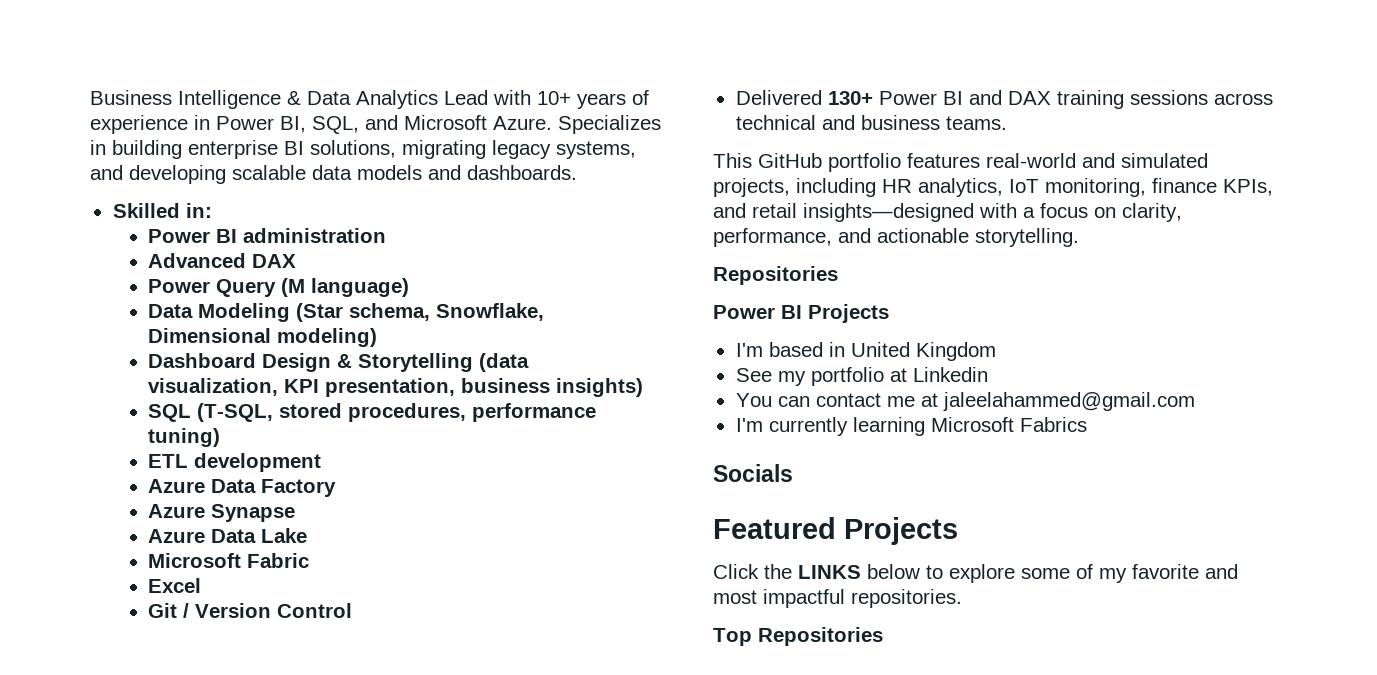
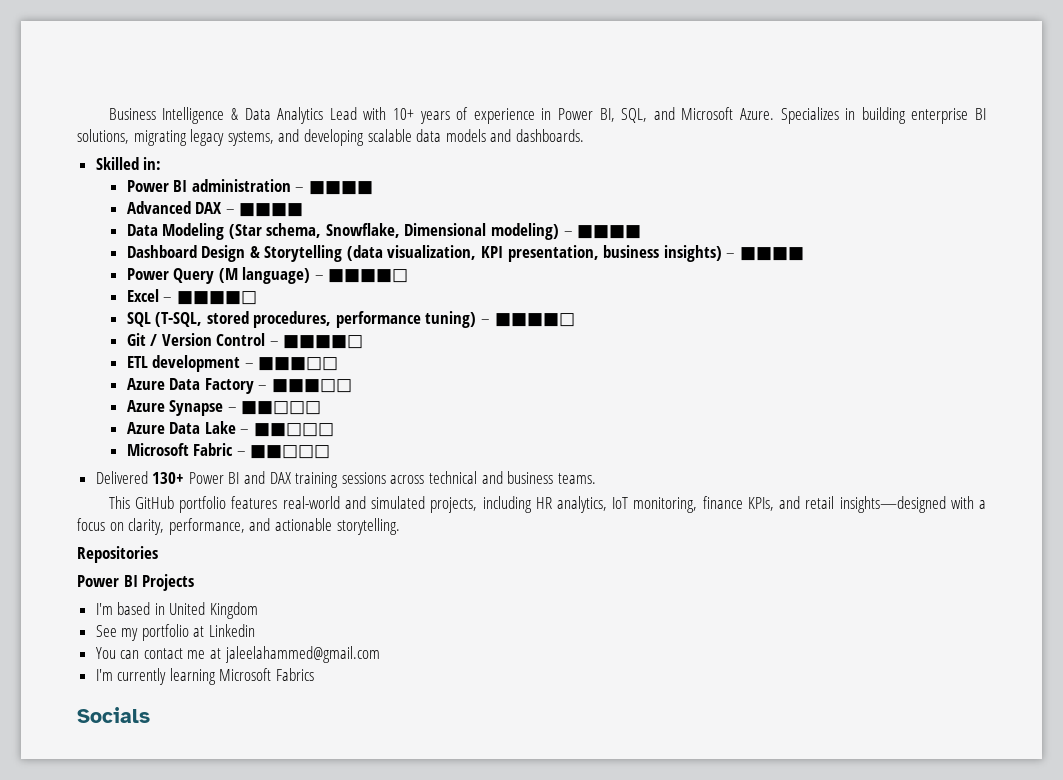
- Power BI administration
+ Power BI administration – ■■■■
- Advanced DAX
- Power Query (M language)
+ Advanced DAX – ■■■■
- Data Modeling (Star schema, Snowflake, Dimensional modeling)
+ Data Modeling (Star schema, Snowflake, Dimensional modeling) – ■■■■
- Dashboard Design & Storytelling (data visualization, KPI presentation, business insights)
+ Dashboard Design & Storytelling (data visualization, KPI presentation, business insights) – ■■■■
+ Power Query (M language) – ■■■■□
+ Excel – ■■■■□
- SQL (T-SQL, stored procedures, performance tuning)
- ETL development
- Azure Data Factory
- Azure Synapse
- Azure Data Lake
- Microsoft Fabric
- Excel
- Git / Version Control
+ SQL (T-SQL, stored procedures, performance tuning) – ■■■■□
+ Git / Version Control – ■■■■□
+ ETL development – ■■■□□
+ Azure Data Factory – ■■■□□
+ Azure Synapse – ■■□□□
+ Azure Data Lake – ■■□□□
+ Microsoft Fabric – ■■□□□
- Featured Projects
- Click the LINKS below to explore some of my favorite and most impactful repositories.
- Top Repositories

